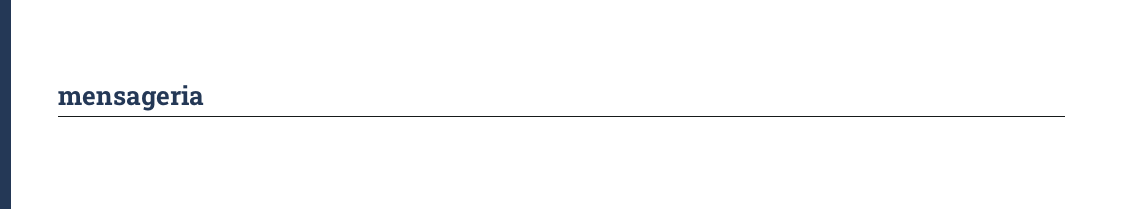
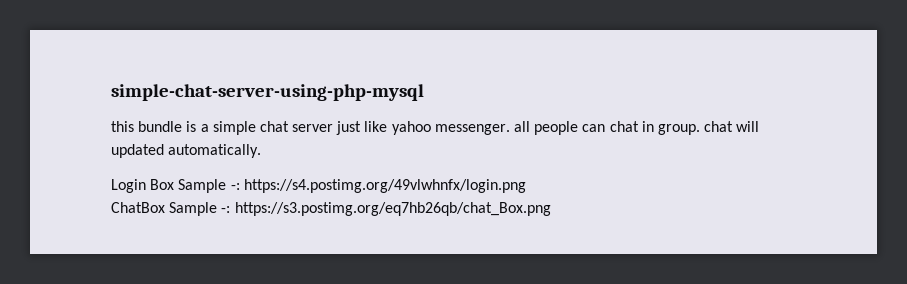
- mensageria
+ simple-chat-server-using-php-mysql
+ this bundle is a simple chat server just like yahoo messenger. all people can chat in group. chat will updated automatically.
+ Login Box Sample -: https://s4.postimg.org/49vlwhnfx/login.png
+ ChatBox Sample -: https://s3.postimg.org/eq7hb26qb/chat_Box.png

